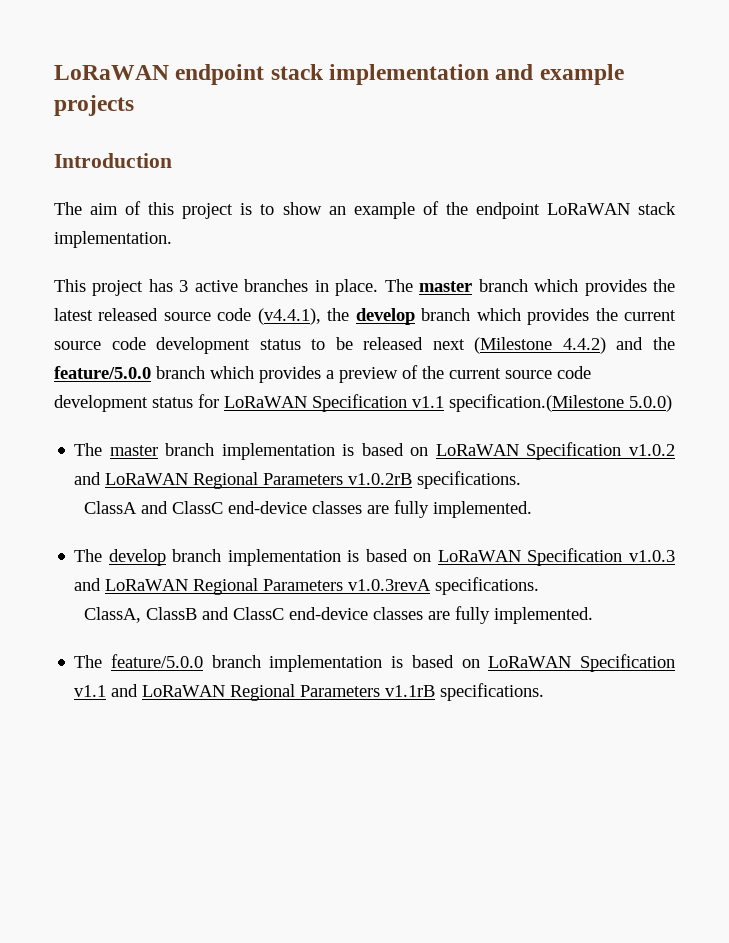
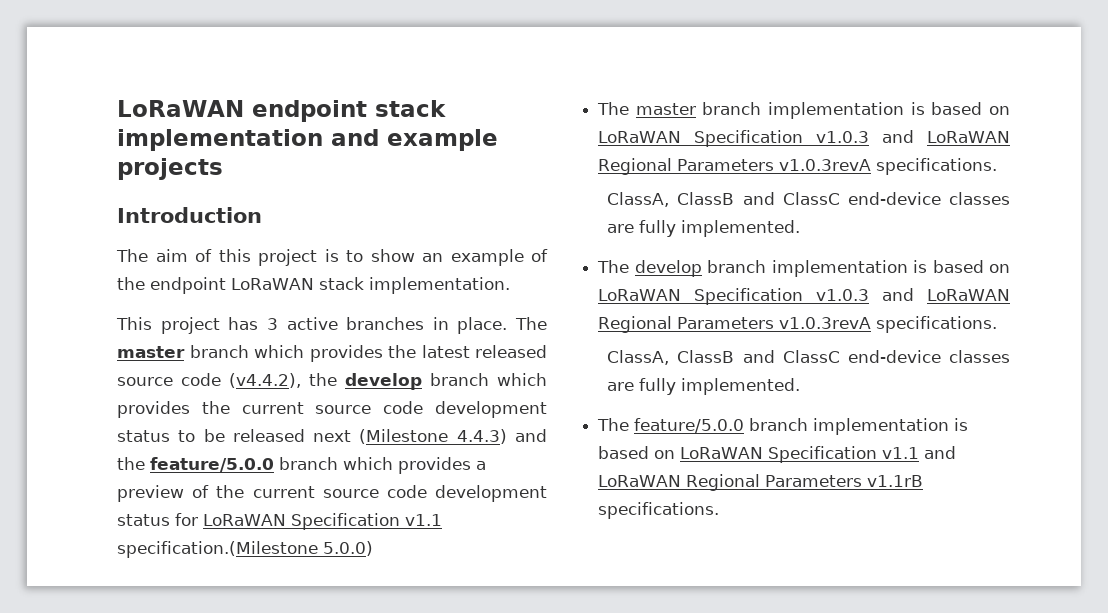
- The master branch which provides the latest released source code (v4.4.1), the develop branch which provides the current source code development status to be released next (Milestone 4.4.2) and the feature/5.0.0 branch which provides a preview of the current source code development status for LoRaWAN Specification v1.1 specification.(Milestone 5.0.0)
+ The master branch which provides the latest released source code (v4.4.2), the develop branch which provides the current source code development status to be released next (Milestone 4.4.3) and the feature/5.0.0 branch which provides a preview of the current source code development status for LoRaWAN Specification v1.1 specification.(Milestone 5.0.0)
- The master branch implementation is based on LoRaWAN Specification v1.0.2 and LoRaWAN Regional Parameters v1.0.2rB specifications.
- ClassA and ClassC end-device classes are fully implemented.
+ The master branch implementation is based on LoRaWAN Specification v1.0.3 and LoRaWAN Regional Parameters v1.0.3revA specifications.
+ ClassA, ClassB and ClassC end-device classes are fully implemented.

